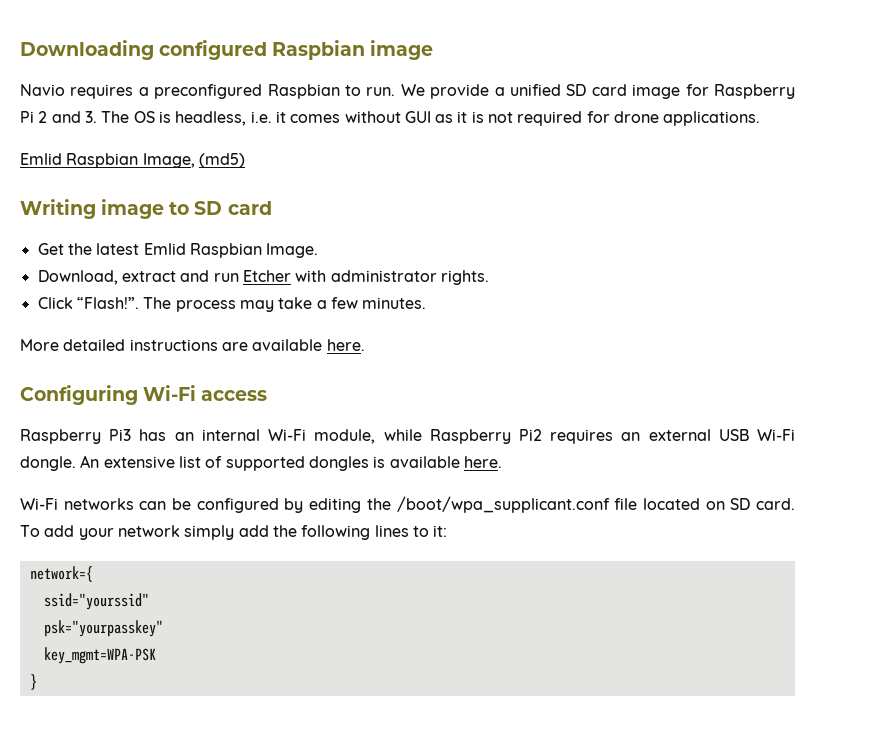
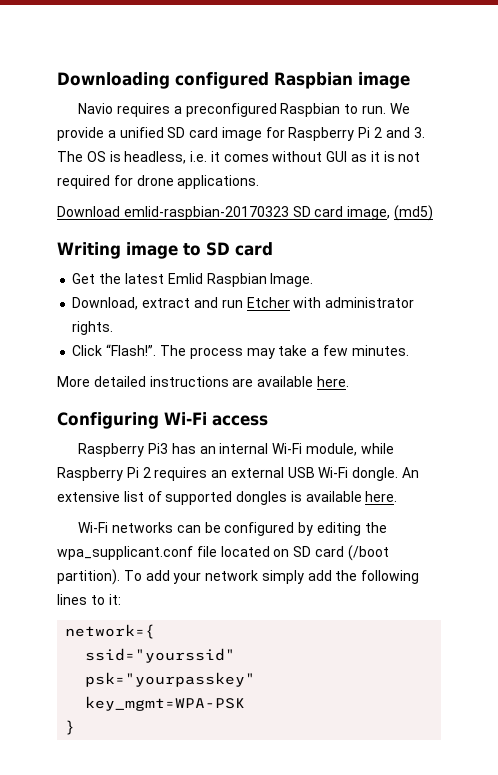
- Emlid Raspbian Image, (md5)
+ Download emlid-raspbian-20170323 SD card image, (md5)
- Raspberry Pi3 has an internal Wi-Fi module, while Raspberry Pi2 requires an external USB Wi-Fi dongle.
+ Raspberry Pi3 has an internal Wi-Fi module, while Raspberry Pi 2 requires an external USB Wi-Fi dongle.
- Wi-Fi networks can be configured by editing the /boot/wpa_supplicant.conf file located on SD card.
+ Wi-Fi networks can be configured by editing the wpa_supplicant.conf file located on SD card (/boot partition).

